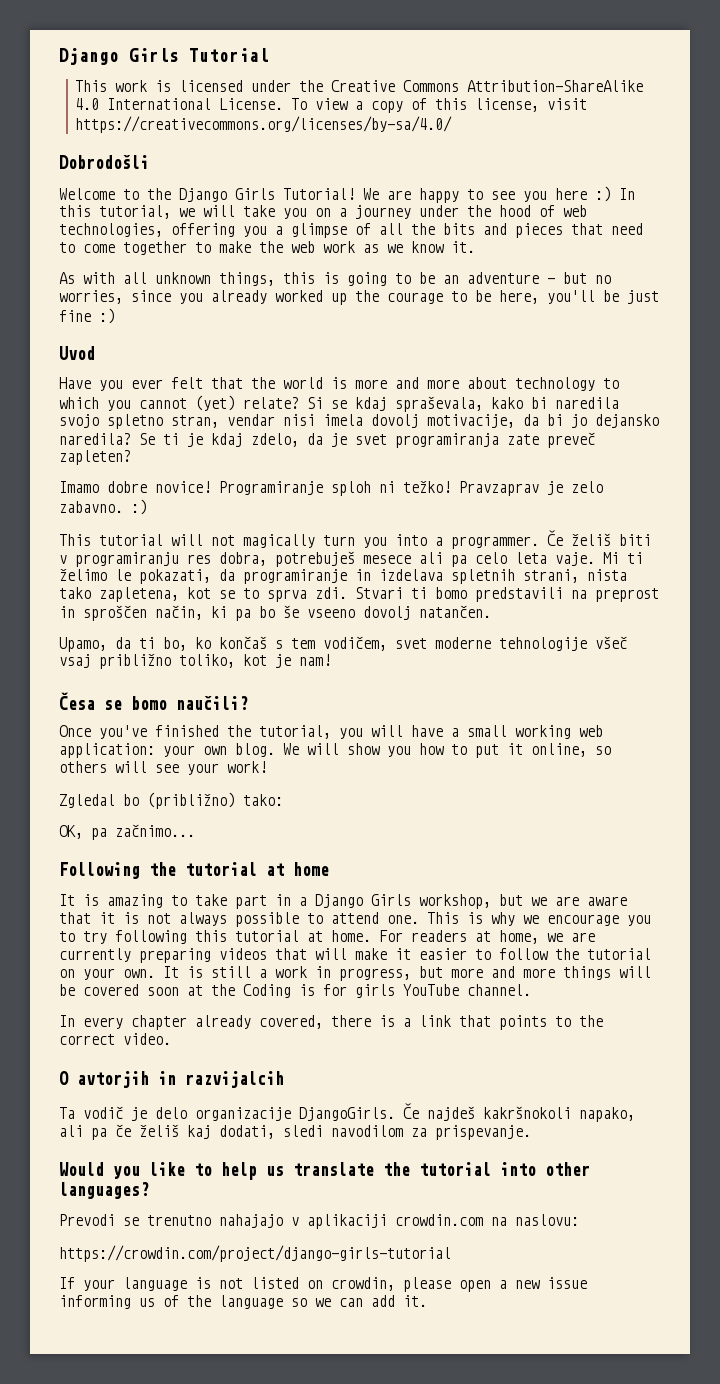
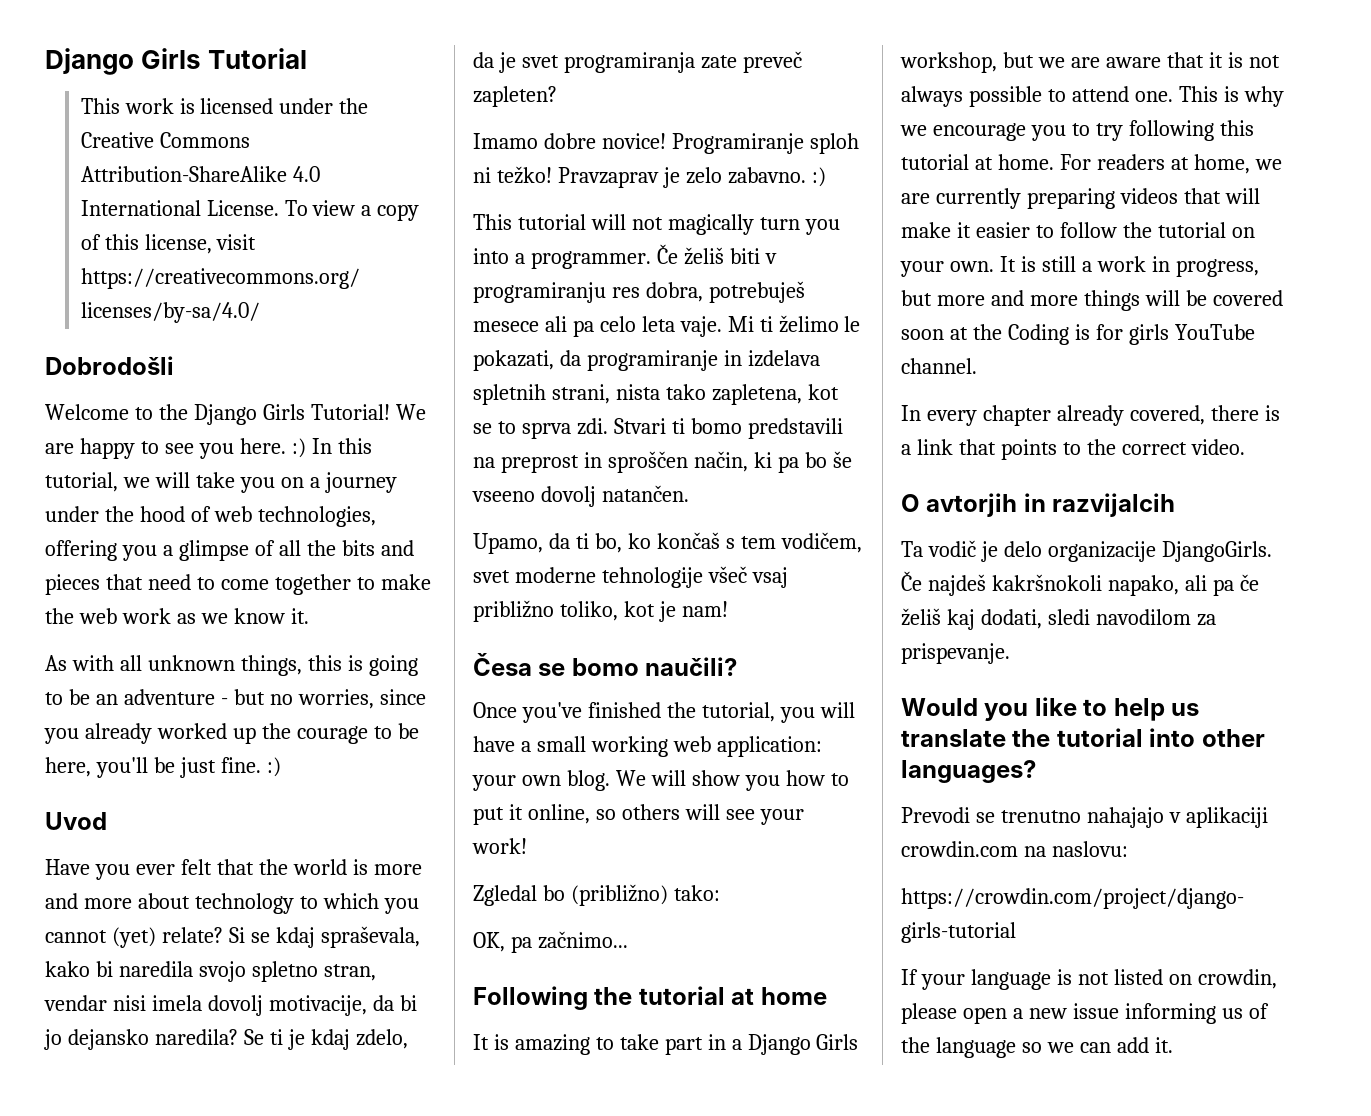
- We are happy to see you here :) In this tutorial, we will take you on a journey under the hood of web technologies, offering you a glimpse of all the bits and pieces that need to come together to make the web work as we know it.
+ We are happy to see you here. :) In this tutorial, we will take you on a journey under the hood of web technologies, offering you a glimpse of all the bits and pieces that need to come together to make the web work as we know it.
- As with all unknown things, this is going to be an adventure - but no worries, since you already worked up the courage to be here, you'll be just fine :)
+ As with all unknown things, this is going to be an adventure - but no worries, since you already worked up the courage to be here, you'll be just fine. :)

